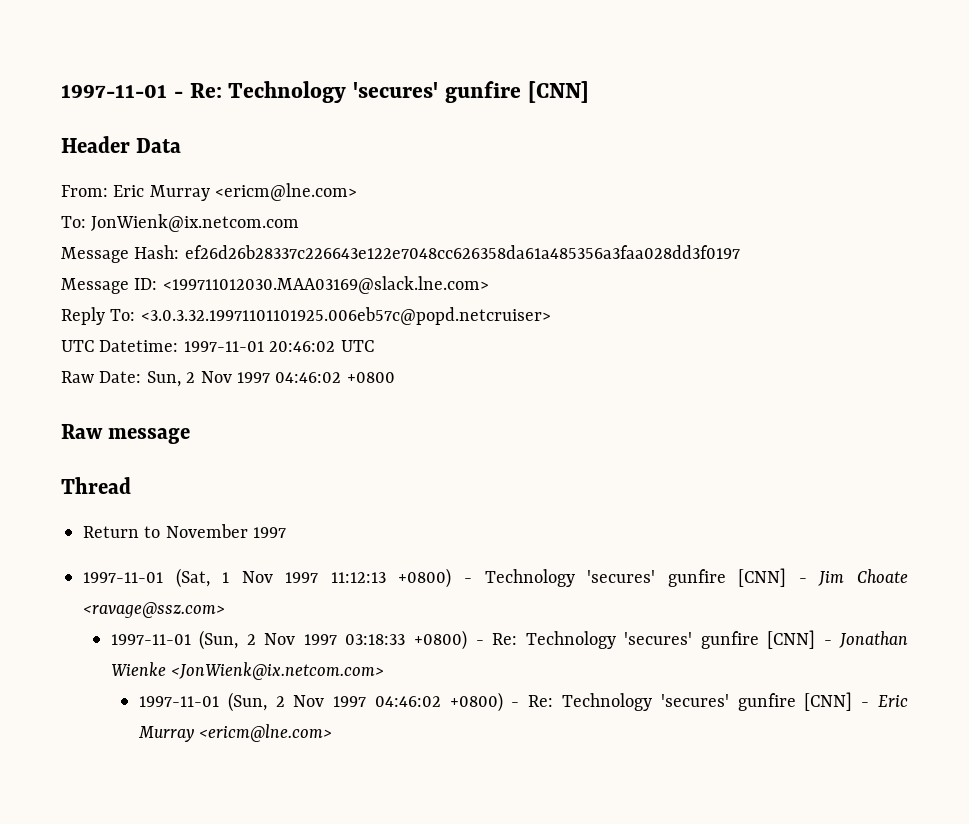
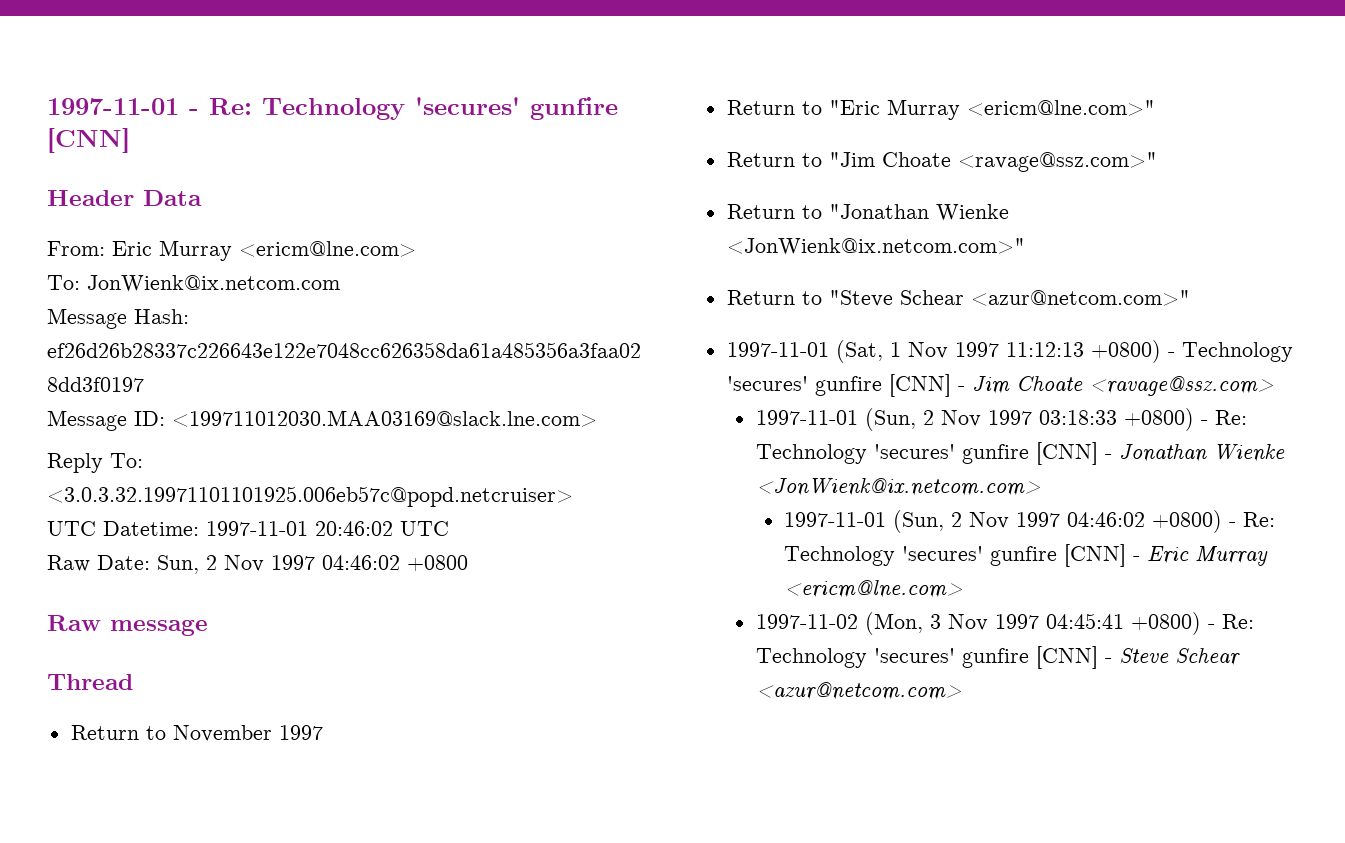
+ Return to "Eric Murray <ericm@lne.com>"
+ Return to "Jim Choate <ravage@ssz.com>"
+ Return to "Jonathan Wienke <JonWienk@ix.netcom.com>"
+ Return to "Steve Schear <azur@netcom.com>"
+ 1997-11-02 (Mon, 3 Nov 1997 04:45:41 +0800) - Re: Technology 'secures' gunfire [CNN] - Steve Schear <azur@netcom.com>

